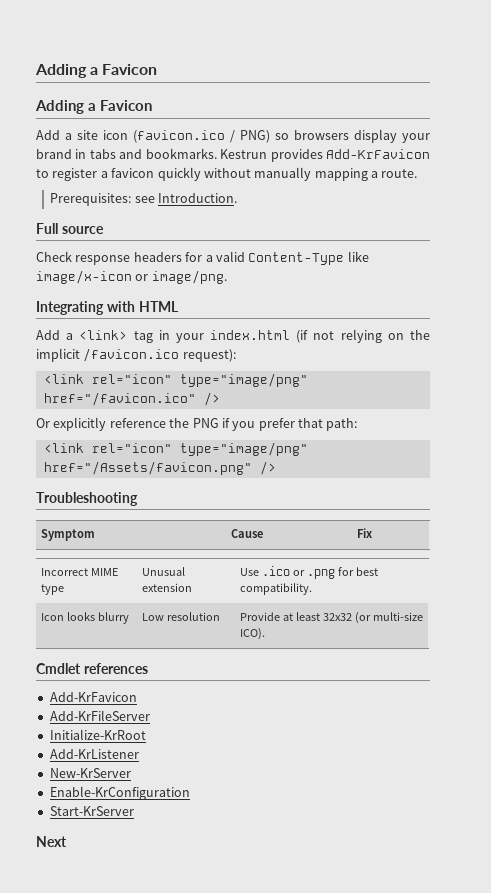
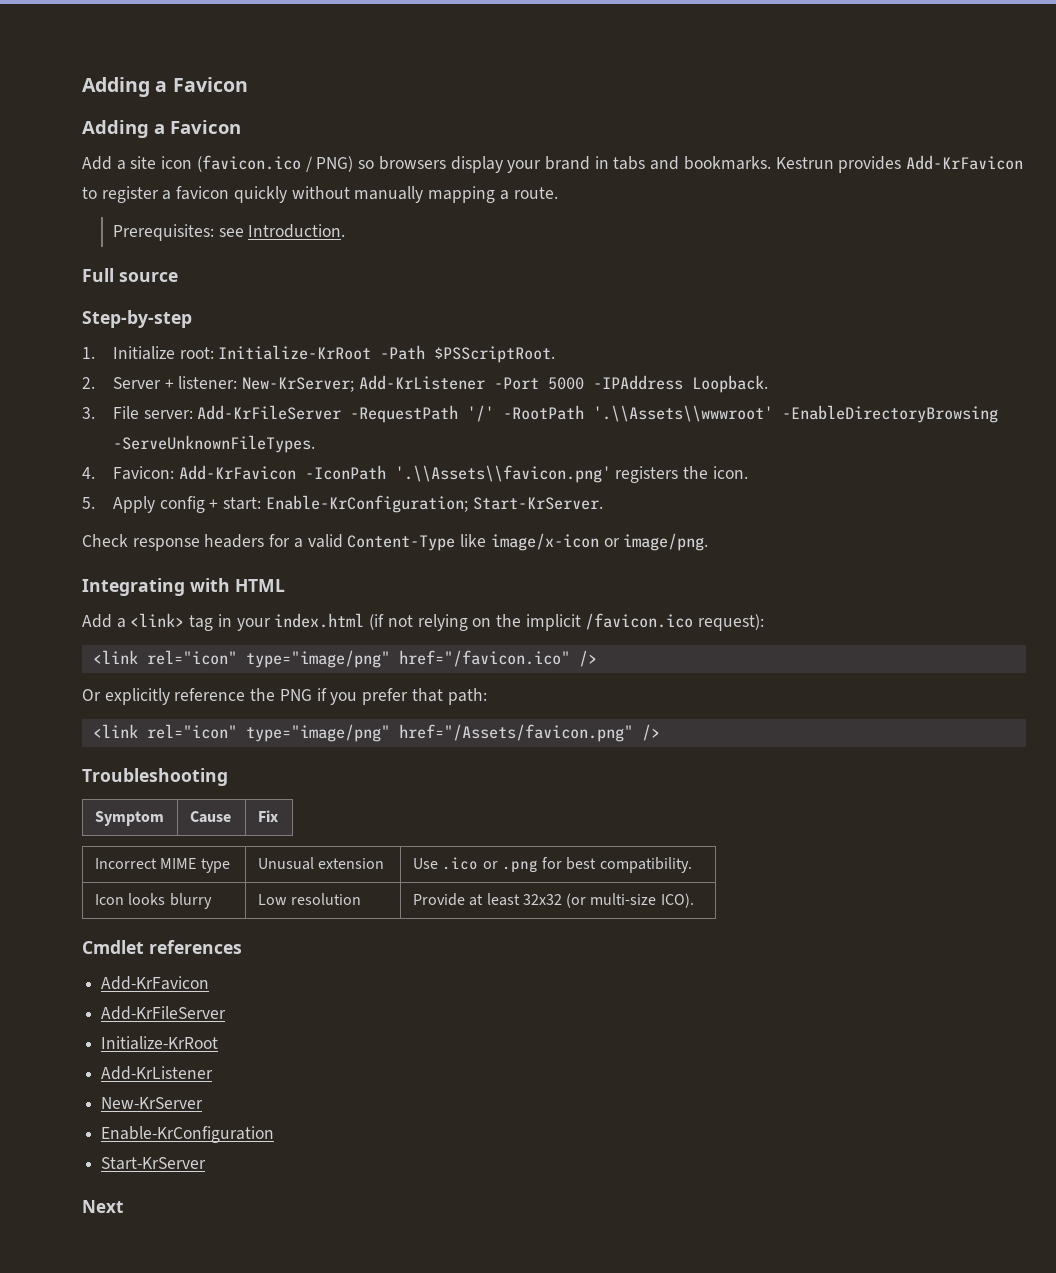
+ Step-by-step
+ 1. Initialize root: Initialize-KrRoot -Path $PSScriptRoot.
+ 2. Server + listener: New-KrServer; Add-KrListener -Port 5000 -IPAddress Loopback.
+ 3. File server: Add-KrFileServer -RequestPath '/' -RootPath '.\\Assets\\wwwroot' -EnableDirectoryBrowsing -ServeUnknownFileTypes.
+ 4. Favicon: Add-KrFavicon -IconPath '.\\Assets\\favicon.png' registers the icon.
+ 5. Apply config + start: Enable-KrConfiguration; Start-KrServer.

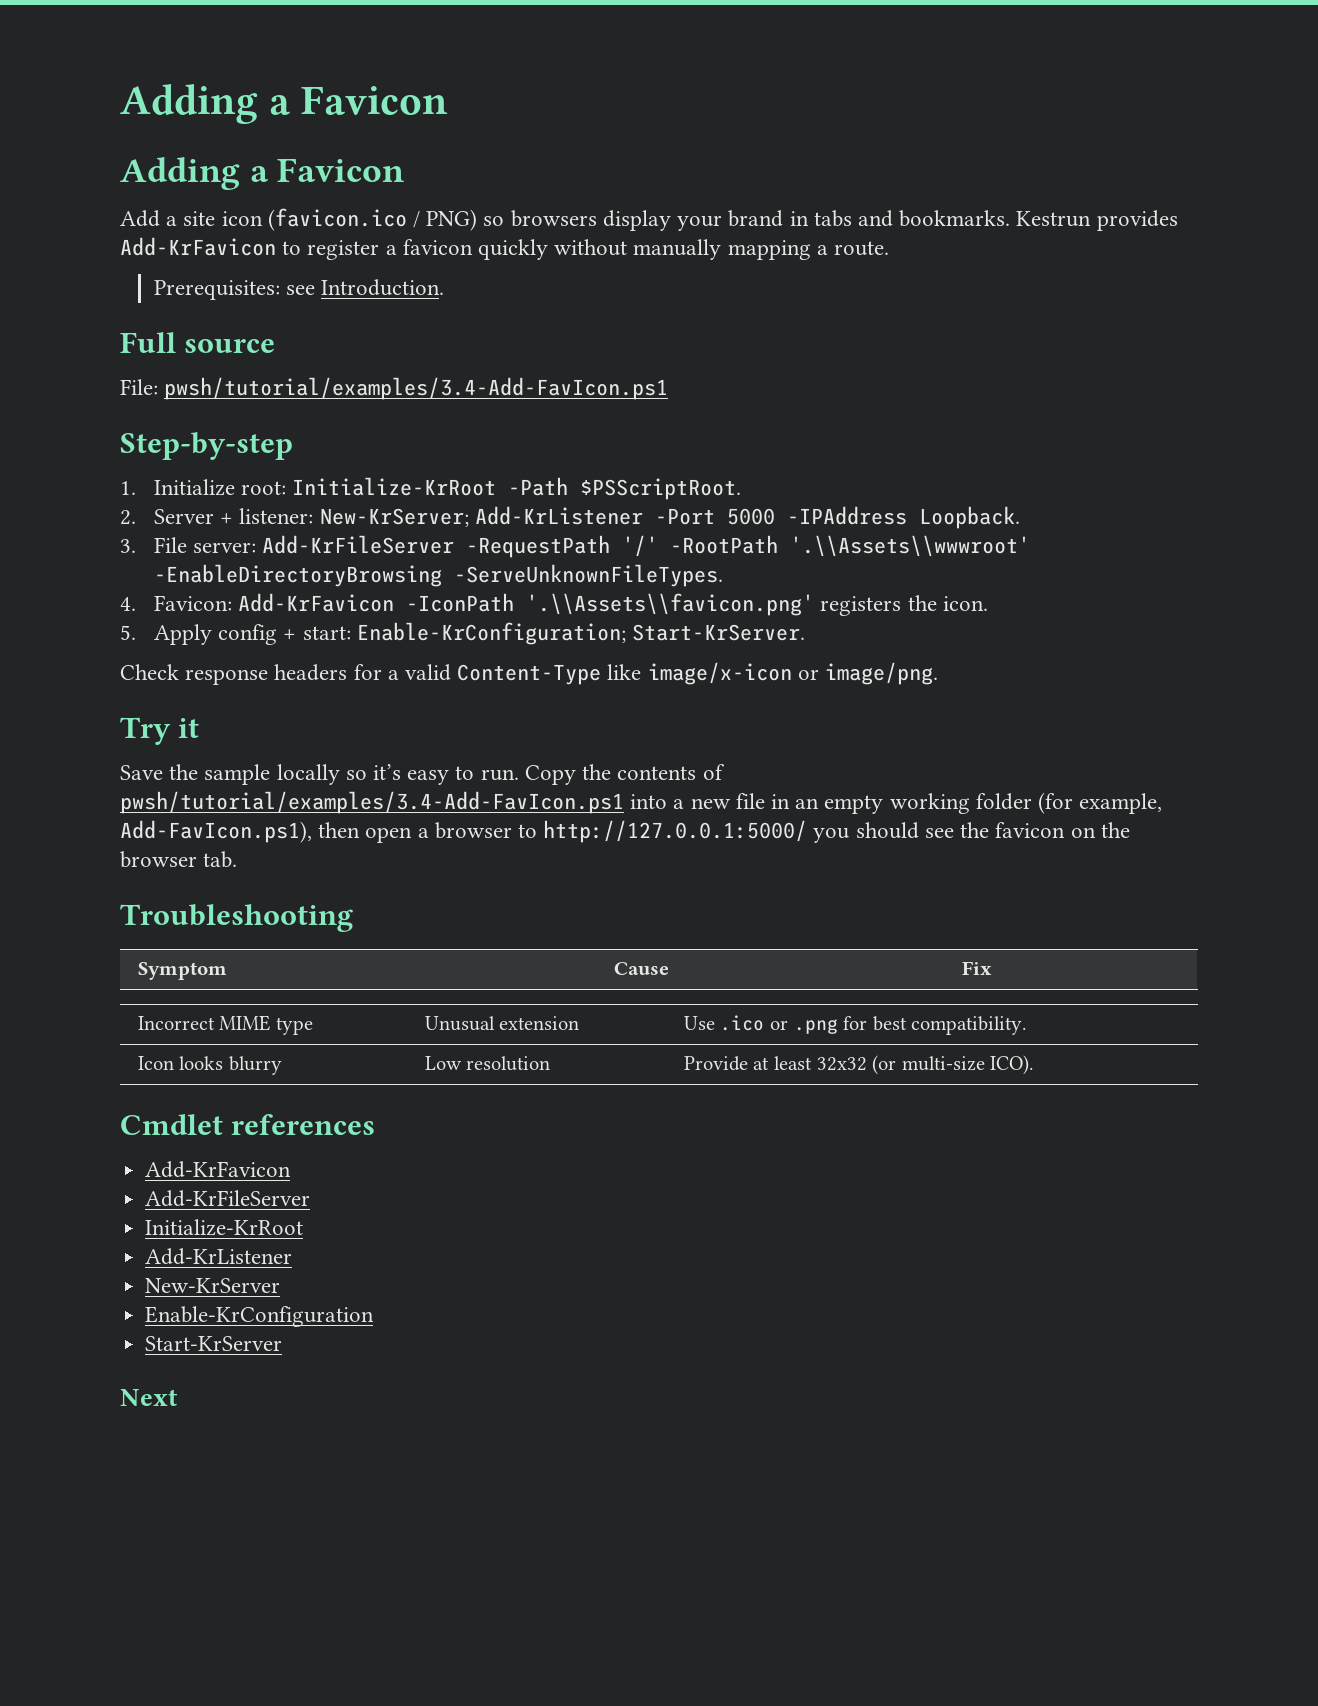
+ File: pwsh/tutorial/examples/3.4-Add-FavIcon.ps1
- Integrating with HTML
- Add a <link> tag in your index.html (if not relying on the implicit /favicon.ico request):
- <link rel="icon" type="image/png" href="/favicon.ico" />
- Or explicitly reference the PNG if you prefer that path:
- <link rel="icon" type="image/png" href="/Assets/favicon.png" />
+ Try it
+ Save the sample locally so it’s easy to run. Copy the contents of pwsh/tutorial/examples/3.4-Add-FavIcon.ps1 into a new file in an empty working folder (for example, Add-FavIcon.ps1), then open a browser to http://127.0.0.1:5000/ you should see the favicon on the browser tab.

